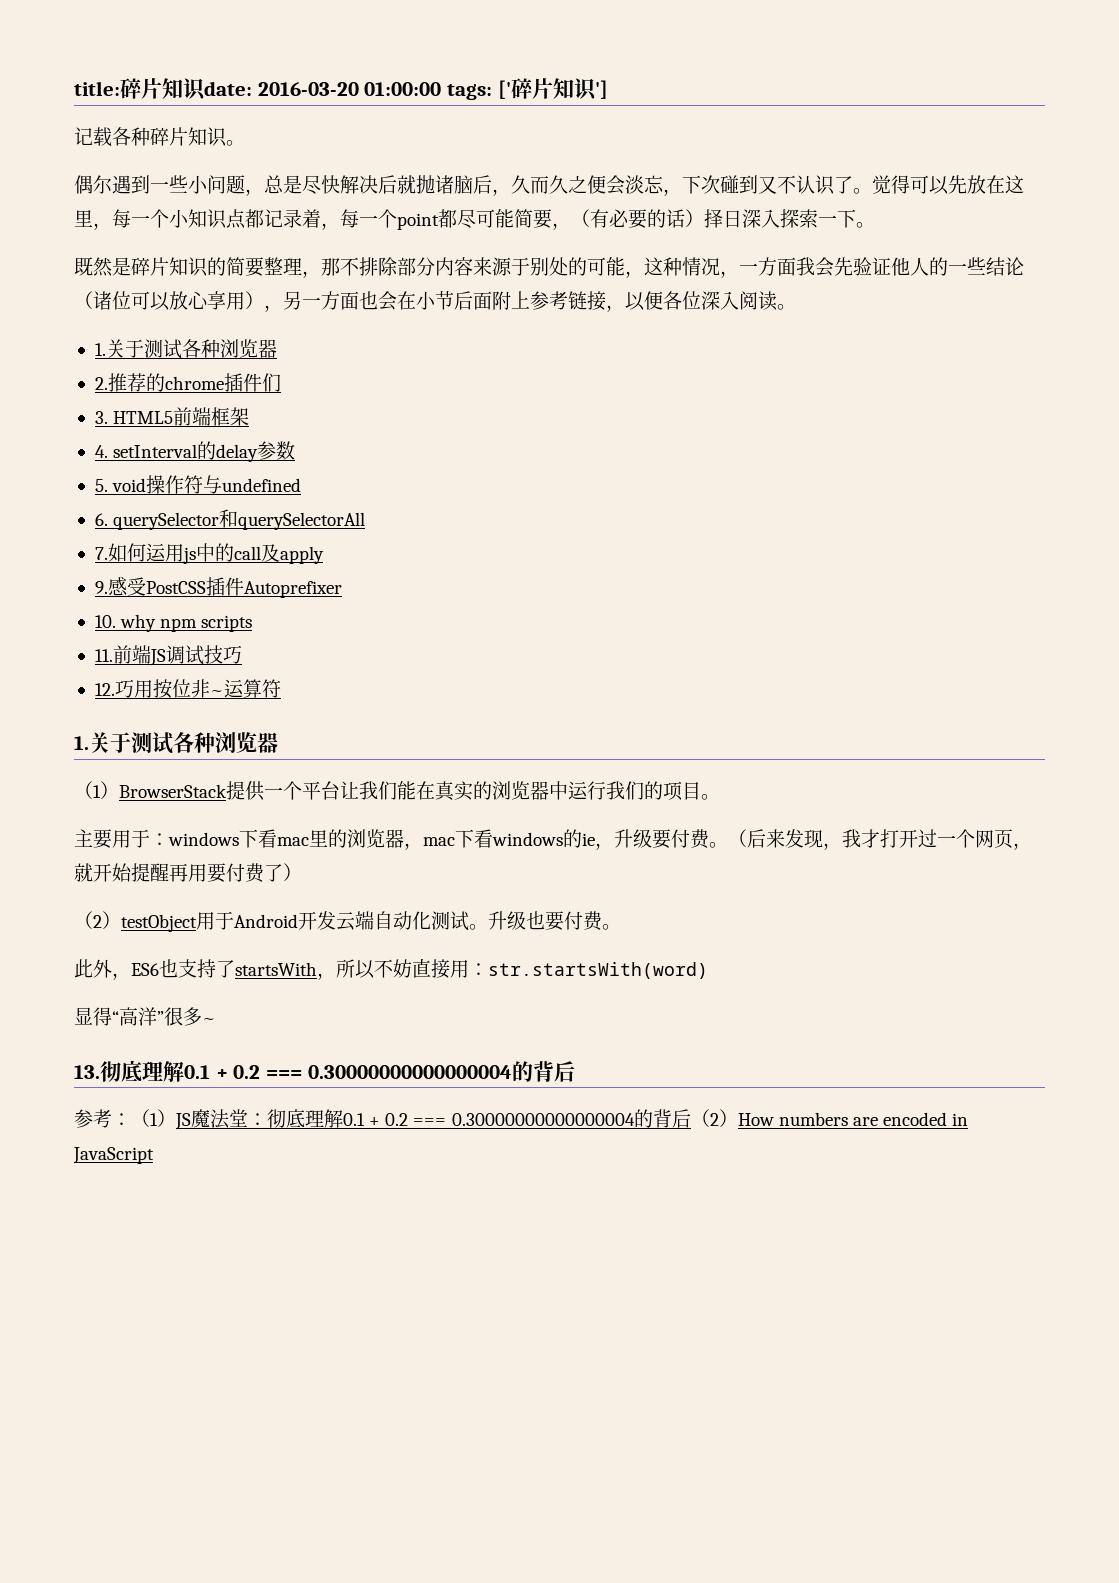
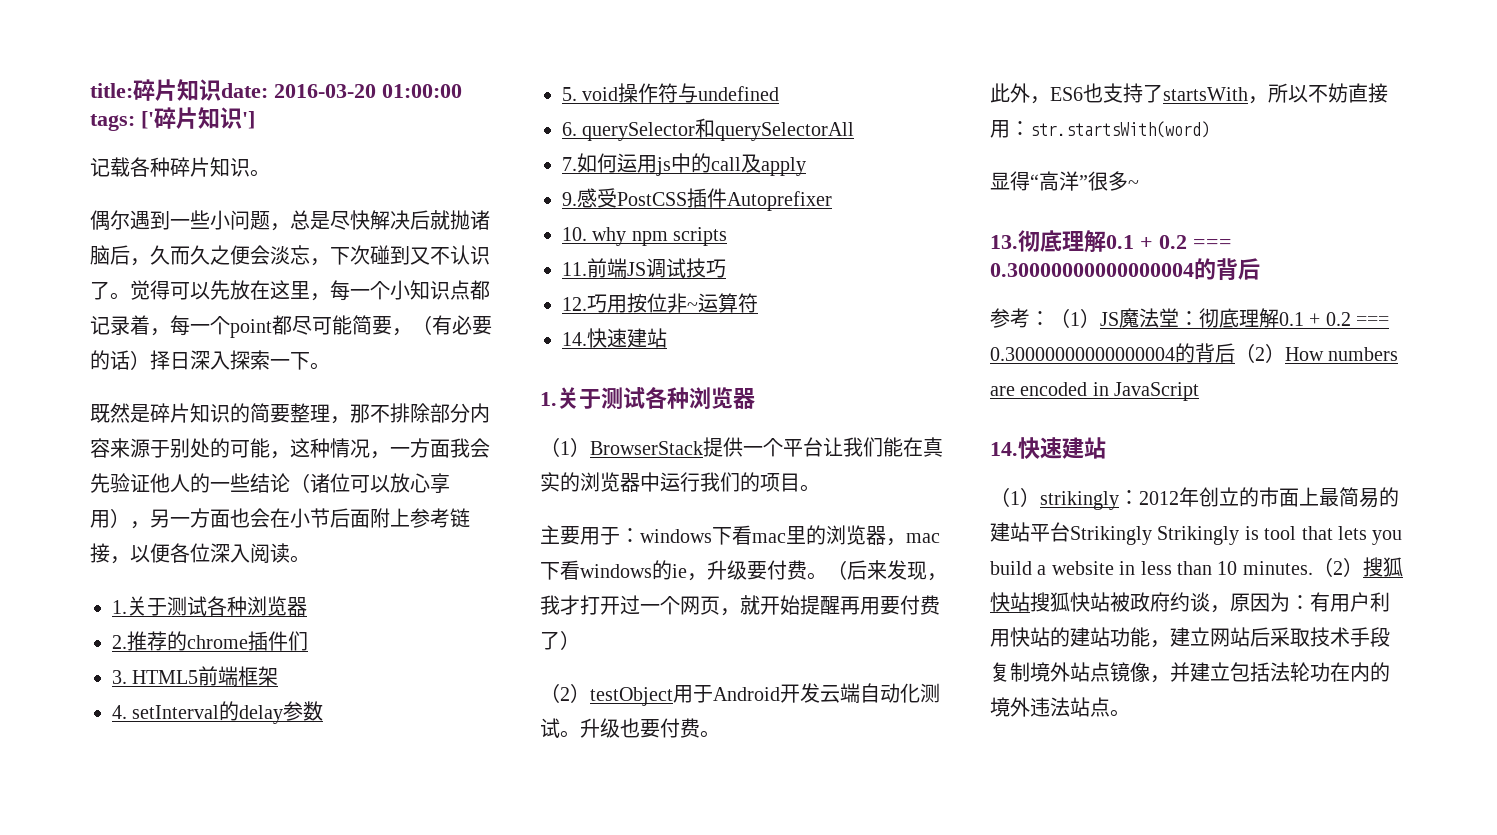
  12.巧用按位非~运算符
+ 14.快速建站
  参考：（1）JS魔法堂：彻底理解0.1 + 0.2 === 0.30000000000000004的背后（2）How numbers are encoded in JavaScript
+ 14.快速建站
+ （1）strikingly：2012年创立的市面上最简易的建站平台Strikingly Strikingly is tool that lets you build a website in less than 10 minutes.（2）搜狐快站搜狐快站被政府约谈，原因为：有用户利用快站的建站功能，建立网站后采取技术手段复制境外站点镜像，并建立包括法轮功在内的境外违法站点。

